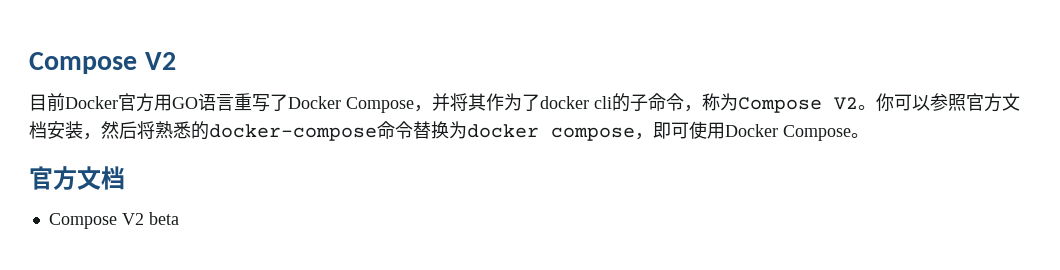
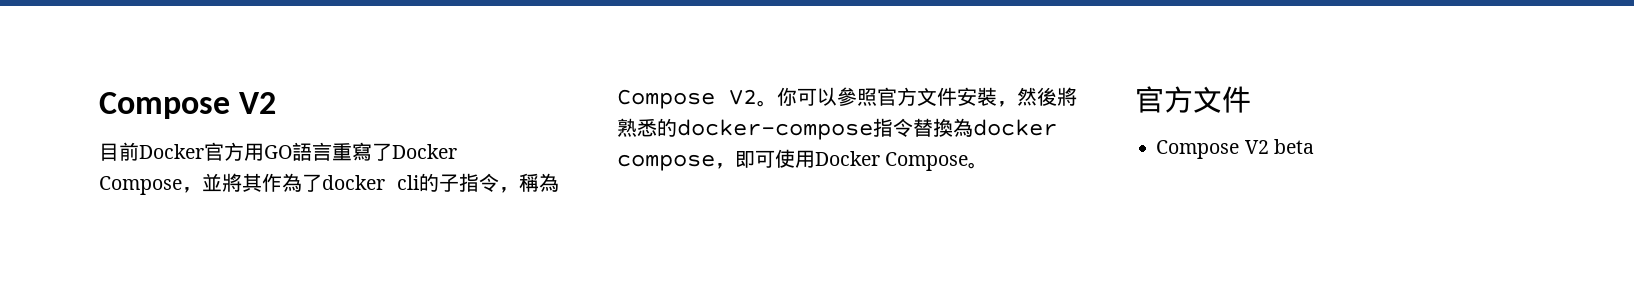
- 目前Docker官方用GO语言重写了Docker Compose，并将其作为了docker cli的子命令，称为Compose V2。
+ 目前Docker官方用GO語言重寫了Docker Compose，並將其作為了docker cli的子指令，稱為Compose V2。
- 你可以参照官方文档安装，然后将熟悉的docker-compose命令替换为docker compose，即可使用Docker Compose。
- 官方文档
+ 你可以參照官方文件安裝，然後將熟悉的docker-compose指令替換為docker compose，即可使用Docker Compose。
+ 官方文件

